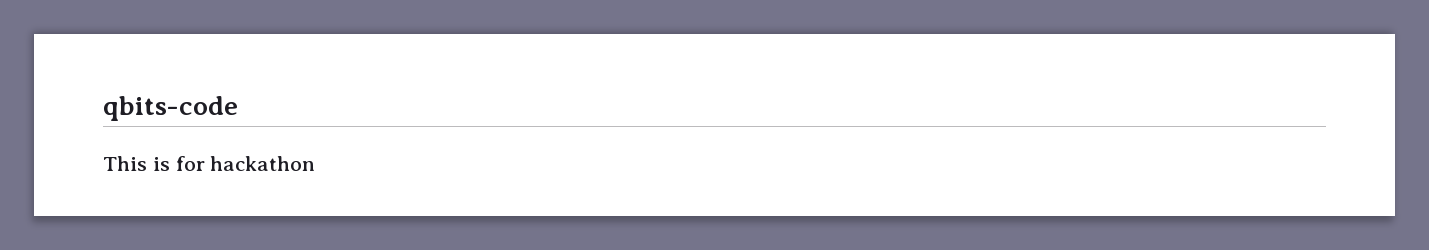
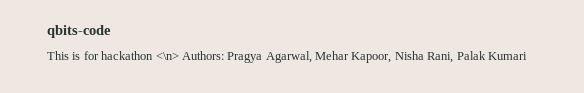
- This is for hackathon
+ This is for hackathon <\n> Authors: Pragya Agarwal, Mehar Kapoor, Nisha Rani, Palak Kumari

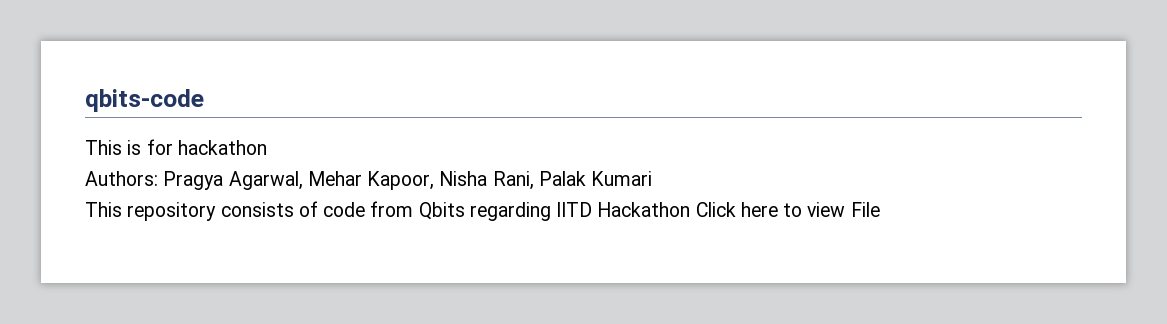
- This is for hackathon <\n> Authors: Pragya Agarwal, Mehar Kapoor, Nisha Rani, Palak Kumari
+ This is for hackathon
+ Authors: Pragya Agarwal, Mehar Kapoor, Nisha Rani, Palak Kumari
+ This repository consists of code from Qbits regarding IITD Hackathon Click here to view File

